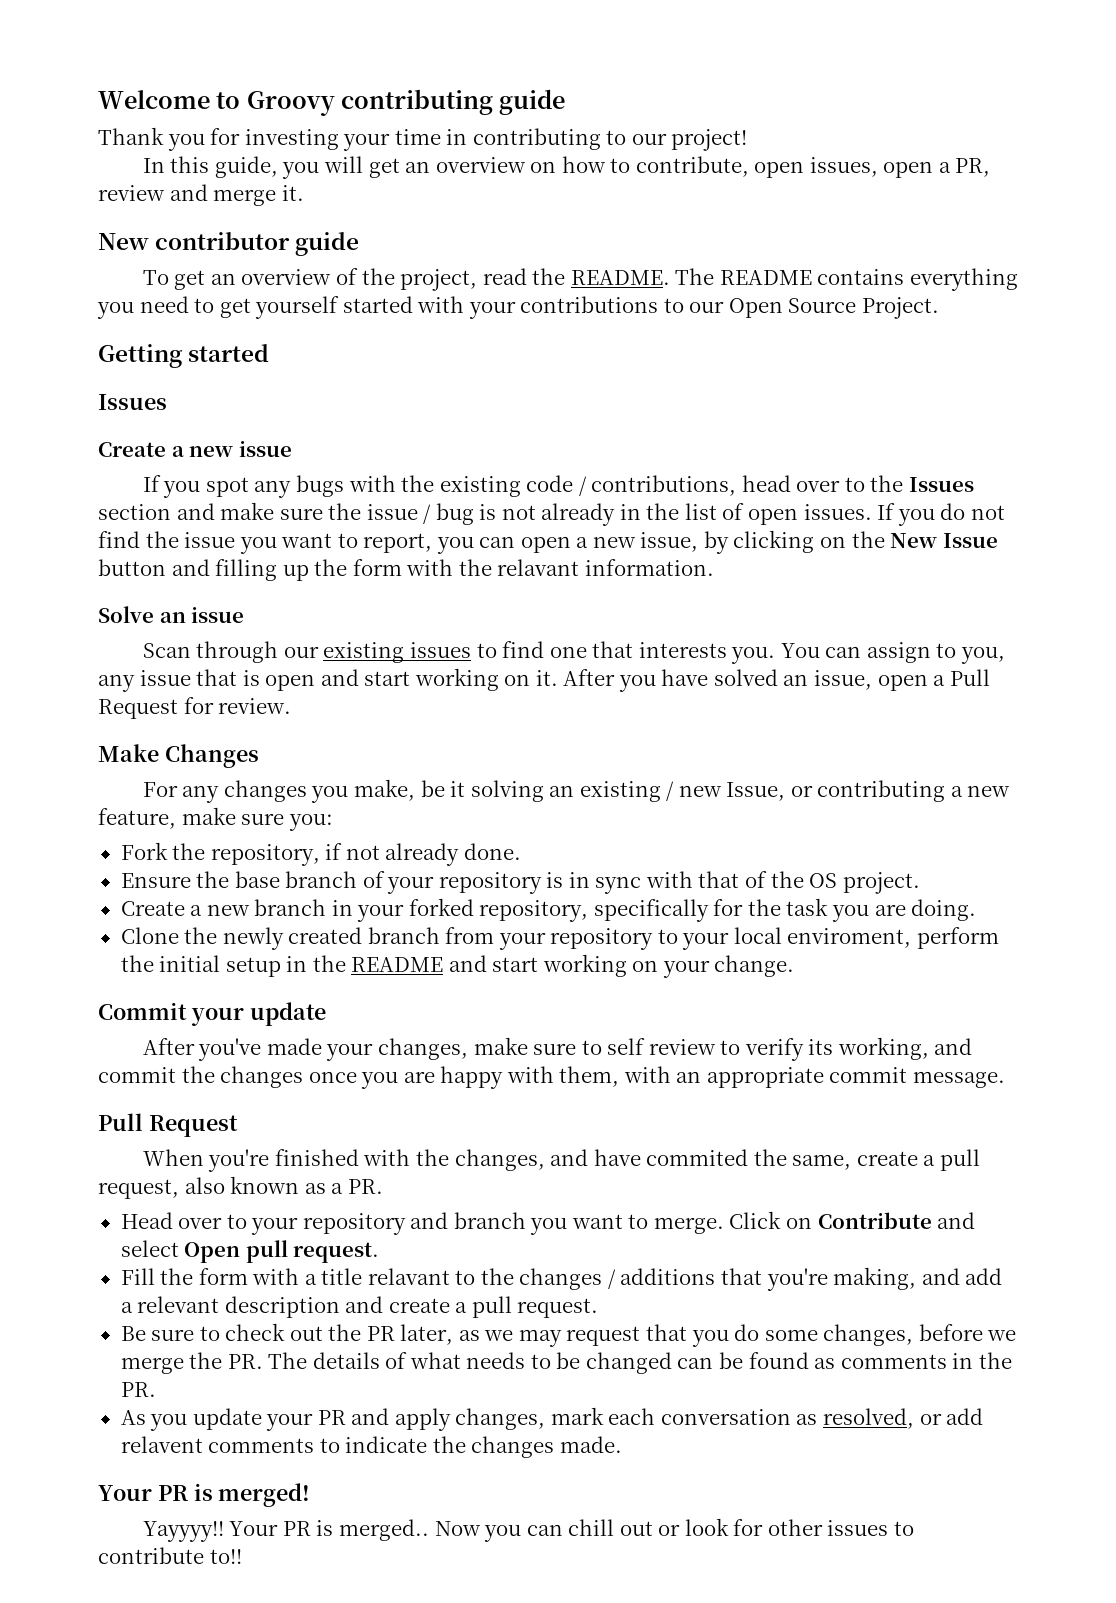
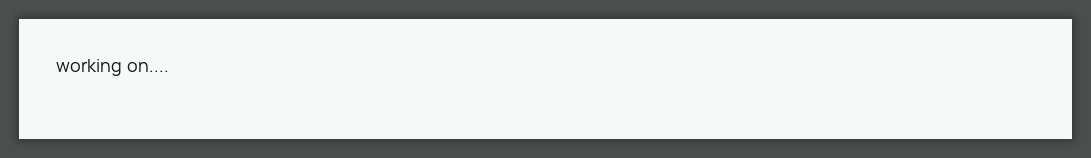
- Welcome to Groovy contributing guide
- Thank you for investing your time in contributing to our project!
- In this guide, you will get an overview on how to contribute, open issues, open a PR, review and merge it.
- New contributor guide
- To get an overview of the project, read the README. The README contains everything you need to get yourself started with your contributions to our Open Source Project.
- Getting started
- Issues
- Create a new issue
- If you spot any bugs with the existing code / contributions, head over to the Issues section and make sure the issue / bug is not already in the list of open issues. If you do not find the issue you want to report, you can open a new issue, by clicking on the New Issue button and filling up the form with the relavant information.
- Solve an issue
- Scan through our existing issues to find one that interests you. You can assign to you, any issue that is open and start working on it. After you have solved an issue, open a Pull Request for review.
- Make Changes
- For any changes you make, be it solving an existing / new Issue, or contributing a new feature, make sure you:
- Fork the repository, if not already done.
- Ensure the base branch of your repository is in sync with that of the OS project.
- Create a new branch in your forked repository, specifically for the task you are doing.
- Clone the newly created branch from your repository to your local enviroment, perform the initial setup in the README and start working on your change.
- Commit your update
- After you've made your changes, make sure to self review to verify its working, and commit the changes once you are happy with them, with an appropriate commit message.
- Pull Request
- When you're finished with the changes, and have commited the same, create a pull request, also known as a PR.
- Head over to your repository and branch you want to merge. Click on Contribute and select Open pull request.
- Fill the form with a title relavant to the changes / additions that you're making, and add a relevant description and create a pull request.
- Be sure to check out the PR later, as we may request that you do some changes, before we merge the PR. The details of what needs to be changed can be found as comments in the PR.
- As you update your PR and apply changes, mark each conversation as resolved, or add relavent comments to indicate the changes made.
- Your PR is merged!
- Yayyyy!! Your PR is merged.. Now you can chill out or look for other issues to contribute to!!
+ working on....

